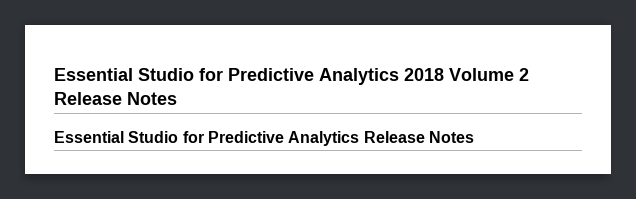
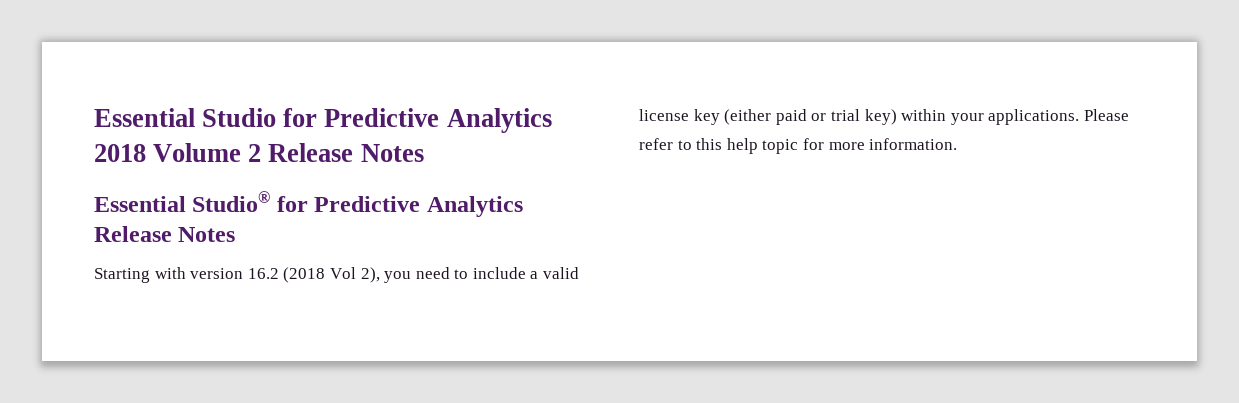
- Essential Studio for Predictive Analytics Release Notes
+ Essential Studio® for Predictive Analytics Release Notes
+ Starting with version 16.2 (2018 Vol 2), you need to include a valid license key (either paid or trial key) within your applications. Please refer to this help topic for more information.

